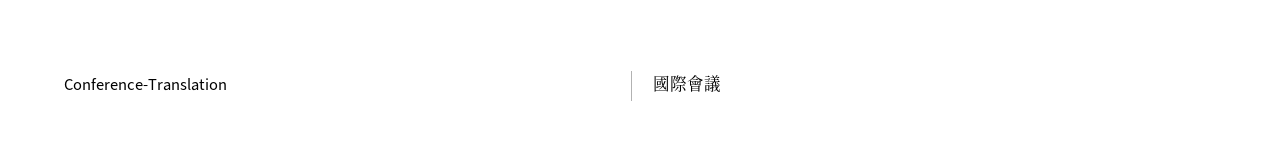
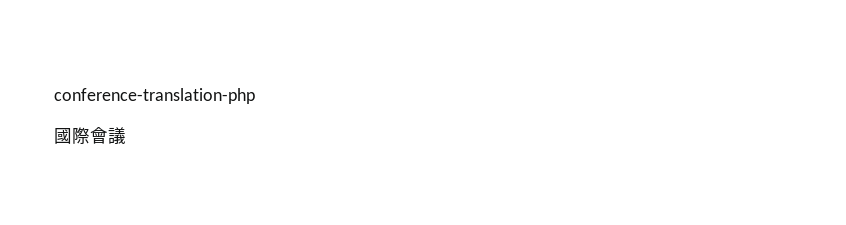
- Conference-Translation
+ conference-translation-php

